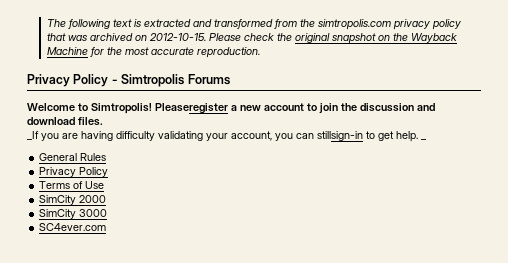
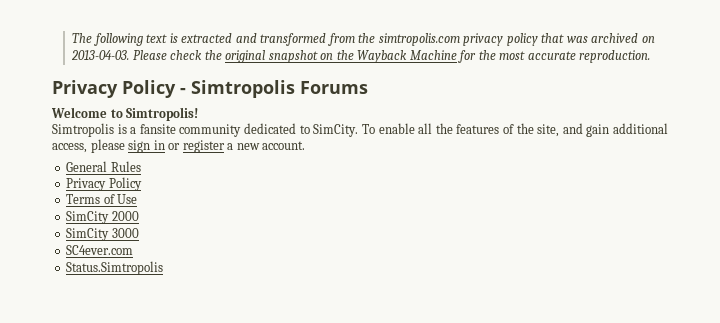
- The following text is extracted and transformed from the simtropolis.com privacy policy that was archived on 2012-10-15.
+ The following text is extracted and transformed from the simtropolis.com privacy policy that was archived on 2013-04-03.
- Welcome to Simtropolis! Pleaseregister a new account to join the discussion and download files.
- _If you are having difficulty validating your account, you can stillsign-in to get help. _
+ Welcome to Simtropolis!
+ Simtropolis is a fansite community dedicated to SimCity. To enable all the features of the site, and gain additional access, please sign in or register a new account.
+ Status.Simtropolis

